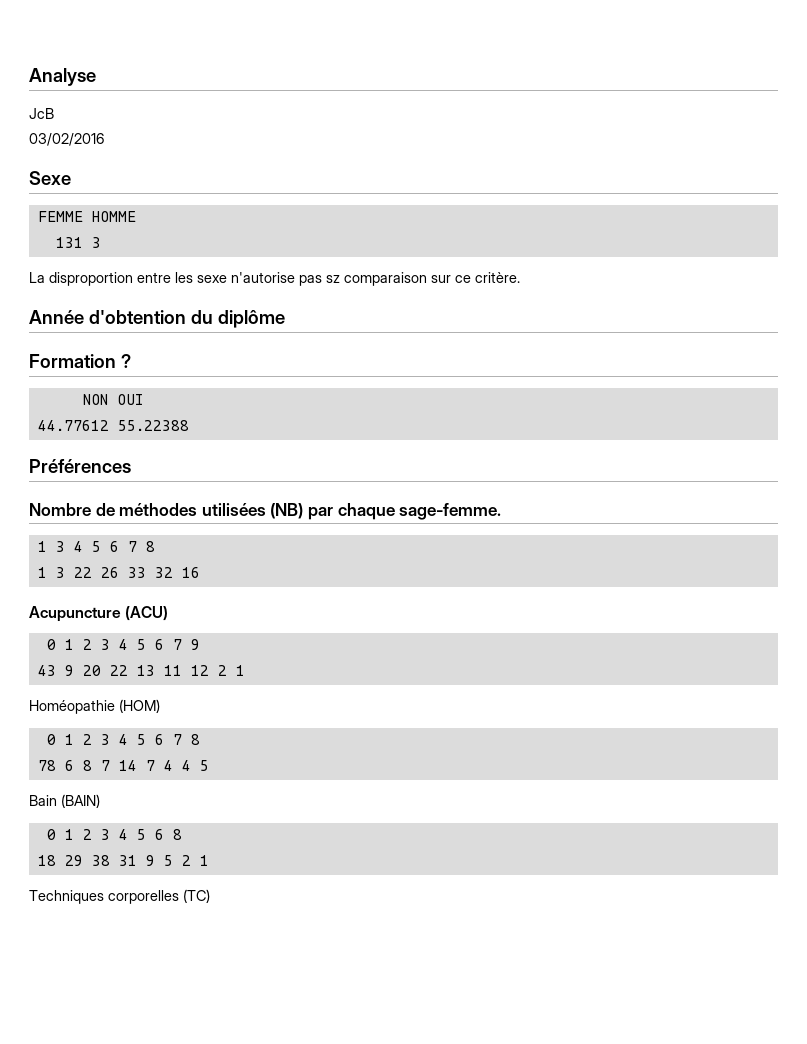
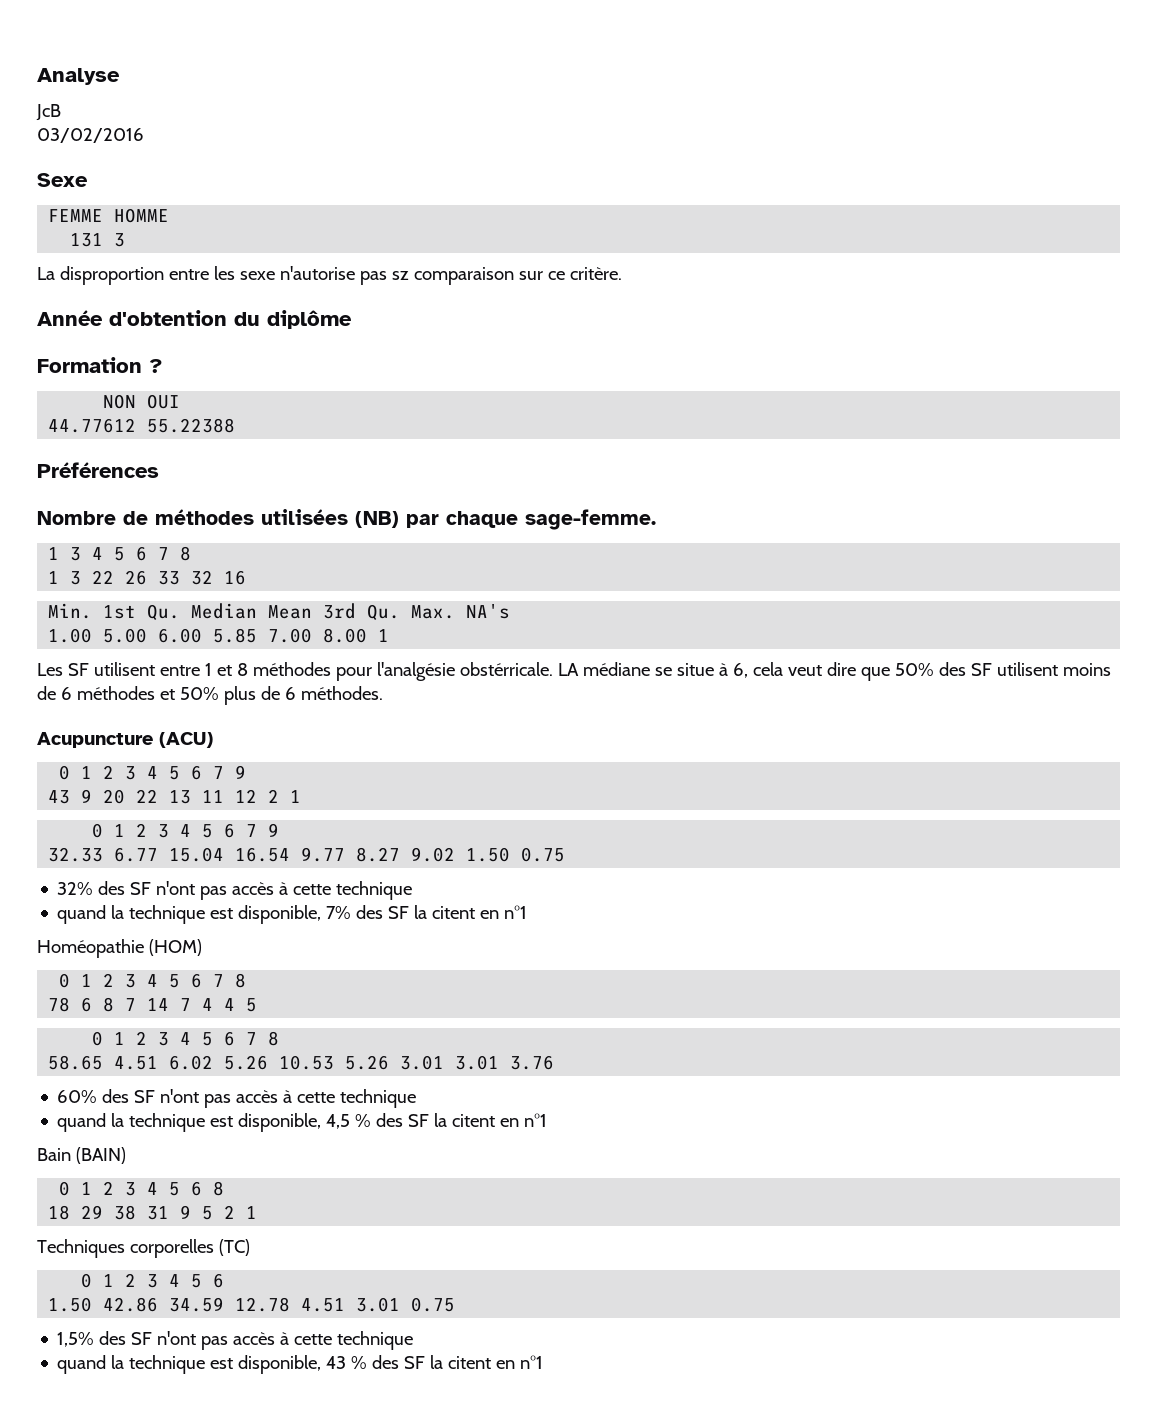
+ Min. 1st Qu. Median Mean 3rd Qu. Max. NA's
+ 1.00 5.00 6.00 5.85 7.00 8.00 1
+ Les SF utilisent entre 1 et 8 méthodes pour l'analgésie obstérricale. LA médiane se situe à 6, cela veut dire que 50% des SF utilisent moins de 6 méthodes et 50% plus de 6 méthodes.
  43 9 20 22 13 11 12 2 1
+ 0 1 2 3 4 5 6 7 9
+ 32.33 6.77 15.04 16.54 9.77 8.27 9.02 1.50 0.75
+ 32% des SF n'ont pas accès à cette technique
+ quand la technique est disponible, 7% des SF la citent en n°1
  78 6 8 7 14 7 4 4 5
+ 0 1 2 3 4 5 6 7 8
+ 58.65 4.51 6.02 5.26 10.53 5.26 3.01 3.01 3.76
+ 60% des SF n'ont pas accès à cette technique
+ quand la technique est disponible, 4,5 % des SF la citent en n°1
  Techniques corporelles (TC)
+ 0 1 2 3 4 5 6
+ 1.50 42.86 34.59 12.78 4.51 3.01 0.75
+ 1,5% des SF n'ont pas accès à cette technique
+ quand la technique est disponible, 43 % des SF la citent en n°1

